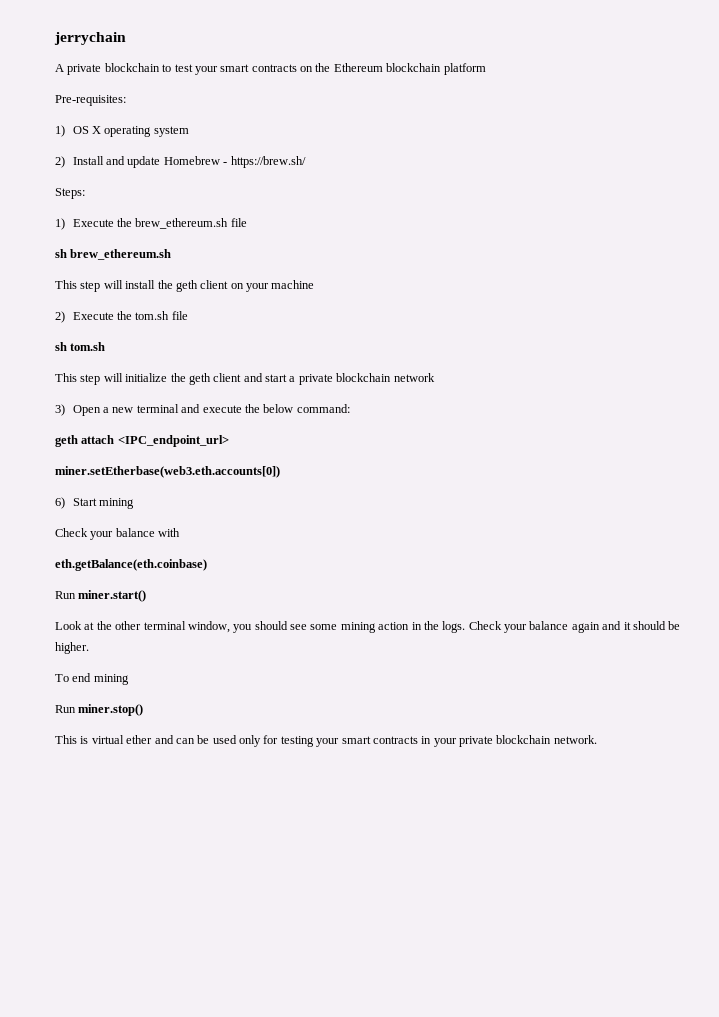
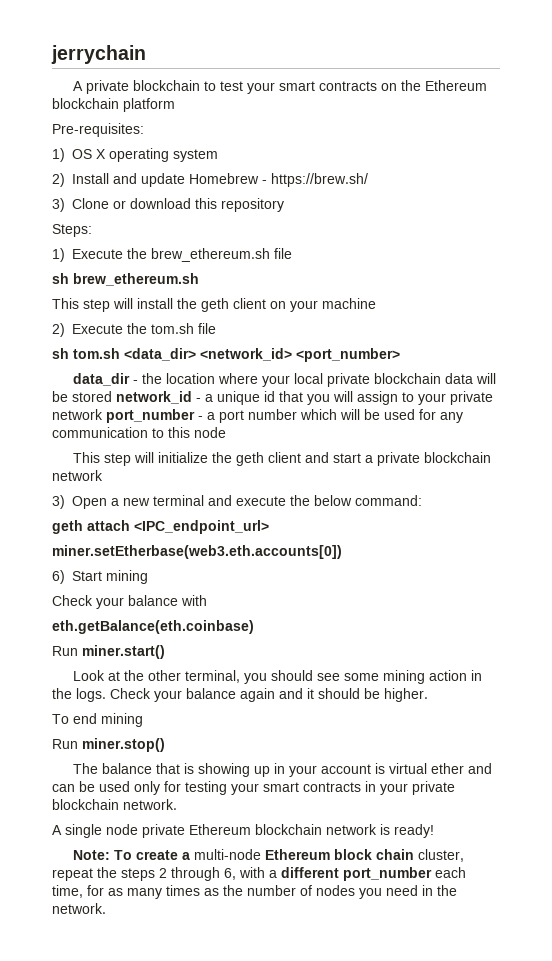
+ 3) Clone or download this repository
- sh tom.sh
+ sh tom.sh <data_dir> <network_id> <port_number>
+ data_dir - the location where your local private blockchain data will be stored network_id - a unique id that you will assign to your private network port_number - a port number which will be used for any communication to this node
- Look at the other terminal window, you should see some mining action in the logs.
+ Look at the other terminal, you should see some mining action in the logs.
- This is virtual ether and can be used only for testing your smart contracts in your private blockchain network.
+ The balance that is showing up in your account is virtual ether and can be used only for testing your smart contracts in your private blockchain network.
+ A single node private Ethereum blockchain network is ready!
+ Note: To create a multi-node Ethereum block chain cluster, repeat the steps 2 through 6, with a different port_number each time, for as many times as the number of nodes you need in the network.

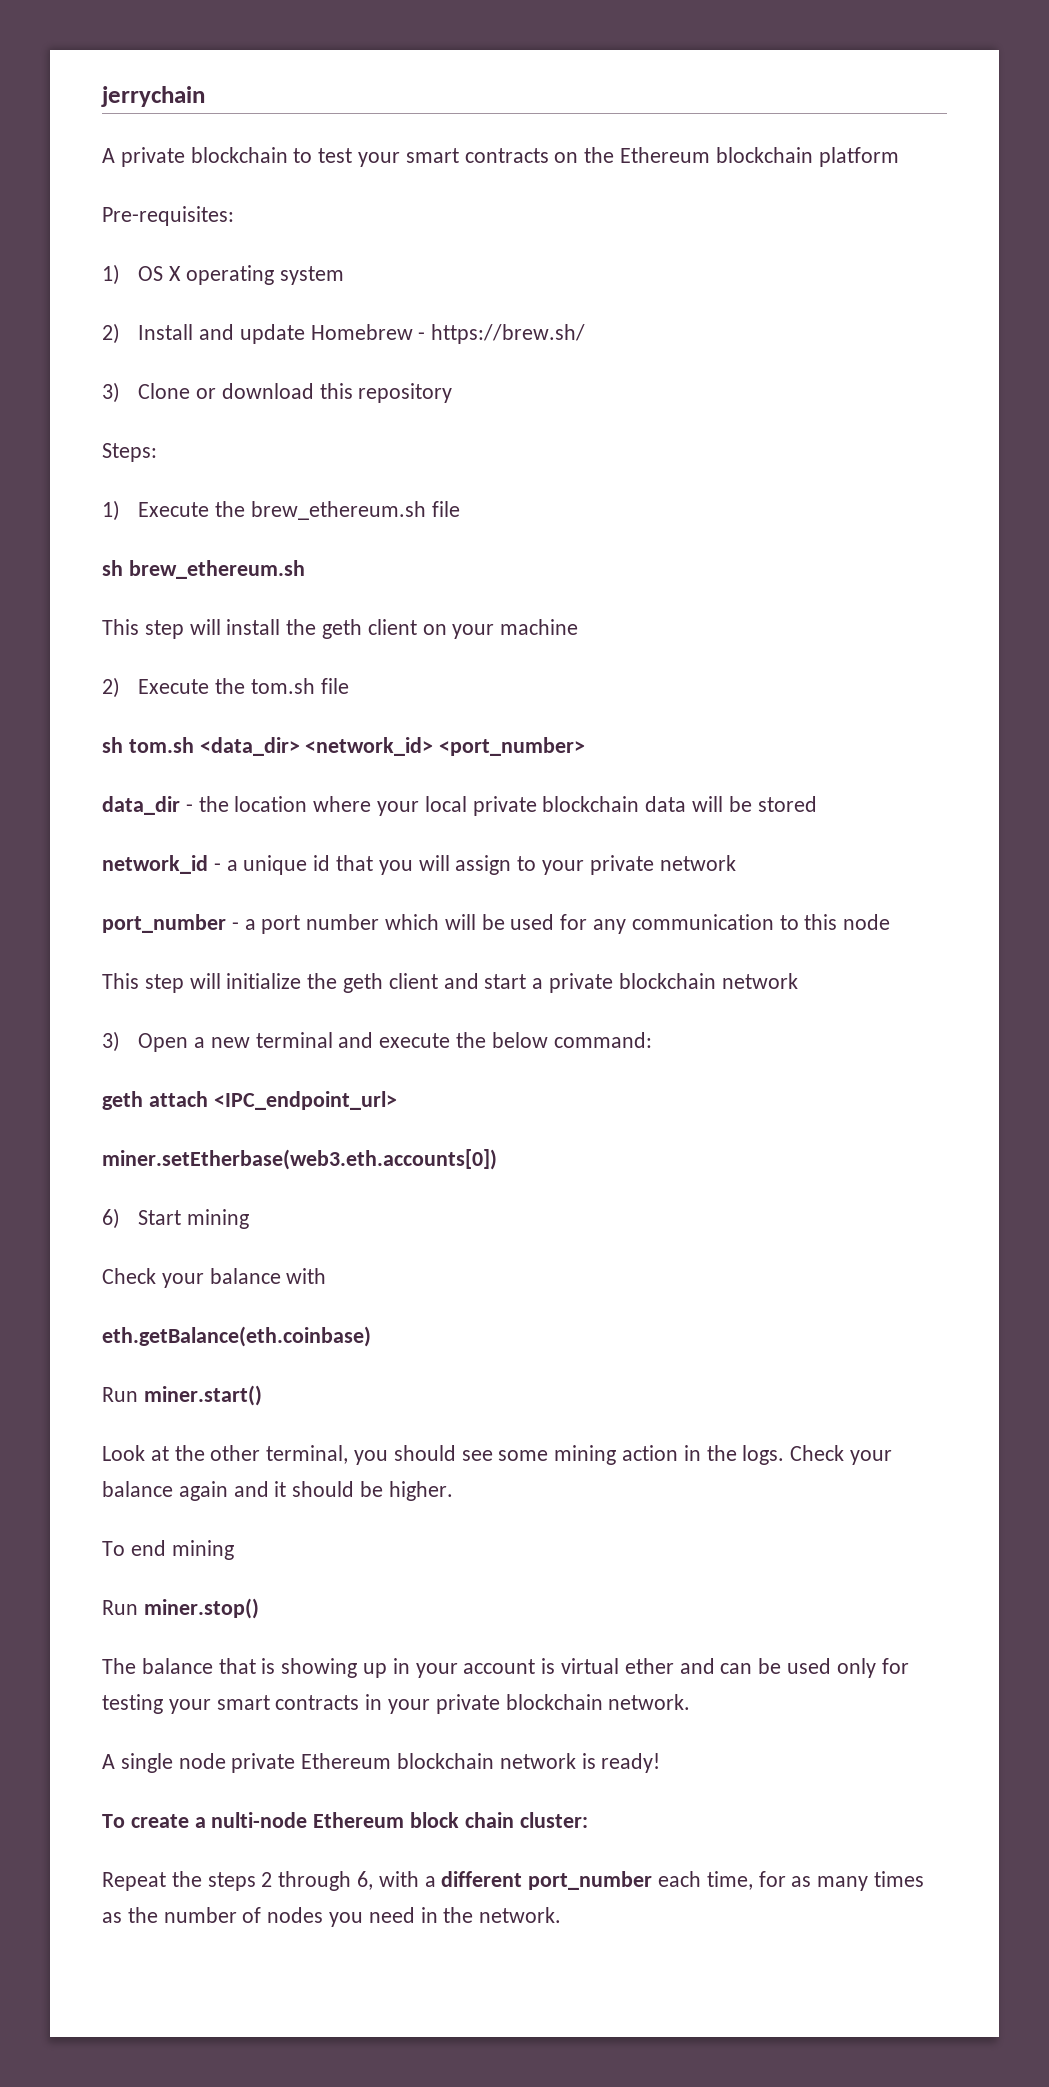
- data_dir - the location where your local private blockchain data will be stored network_id - a unique id that you will assign to your private network port_number - a port number which will be used for any communication to this node
+ data_dir - the location where your local private blockchain data will be stored
+ network_id - a unique id that you will assign to your private network
+ port_number - a port number which will be used for any communication to this node
- Note: To create a multi-node Ethereum block chain cluster, repeat the steps 2 through 6, with a different port_number each time, for as many times as the number of nodes you need in the network.
+ To create a nulti-node Ethereum block chain cluster:
+ Repeat the steps 2 through 6, with a different port_number each time, for as many times as the number of nodes you need in the network.

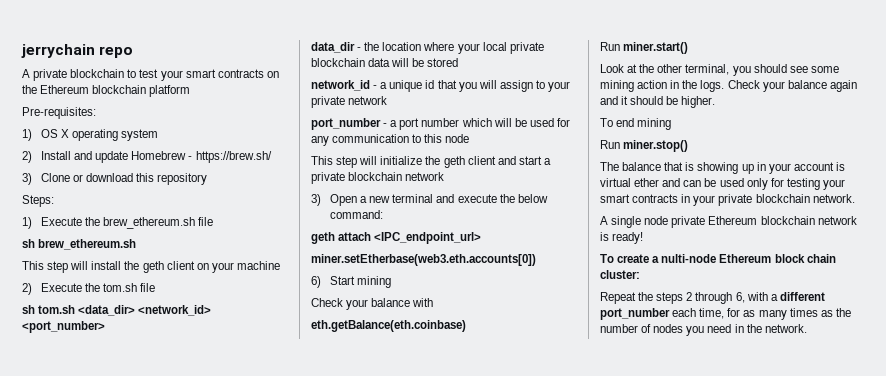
- jerrychain
+ jerrychain repo

